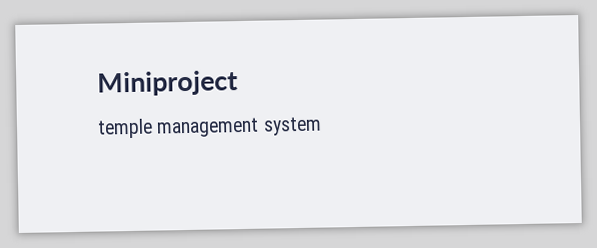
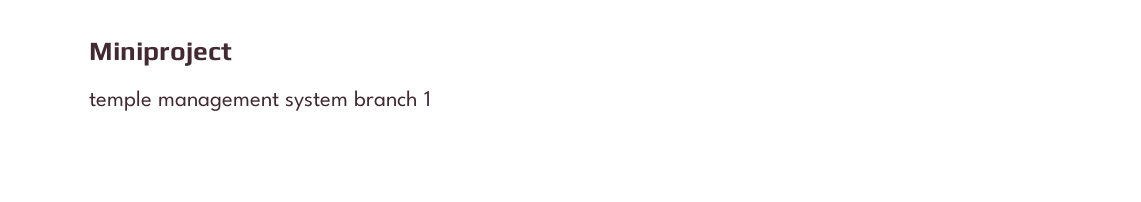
- temple management system
+ temple management system branch 1

